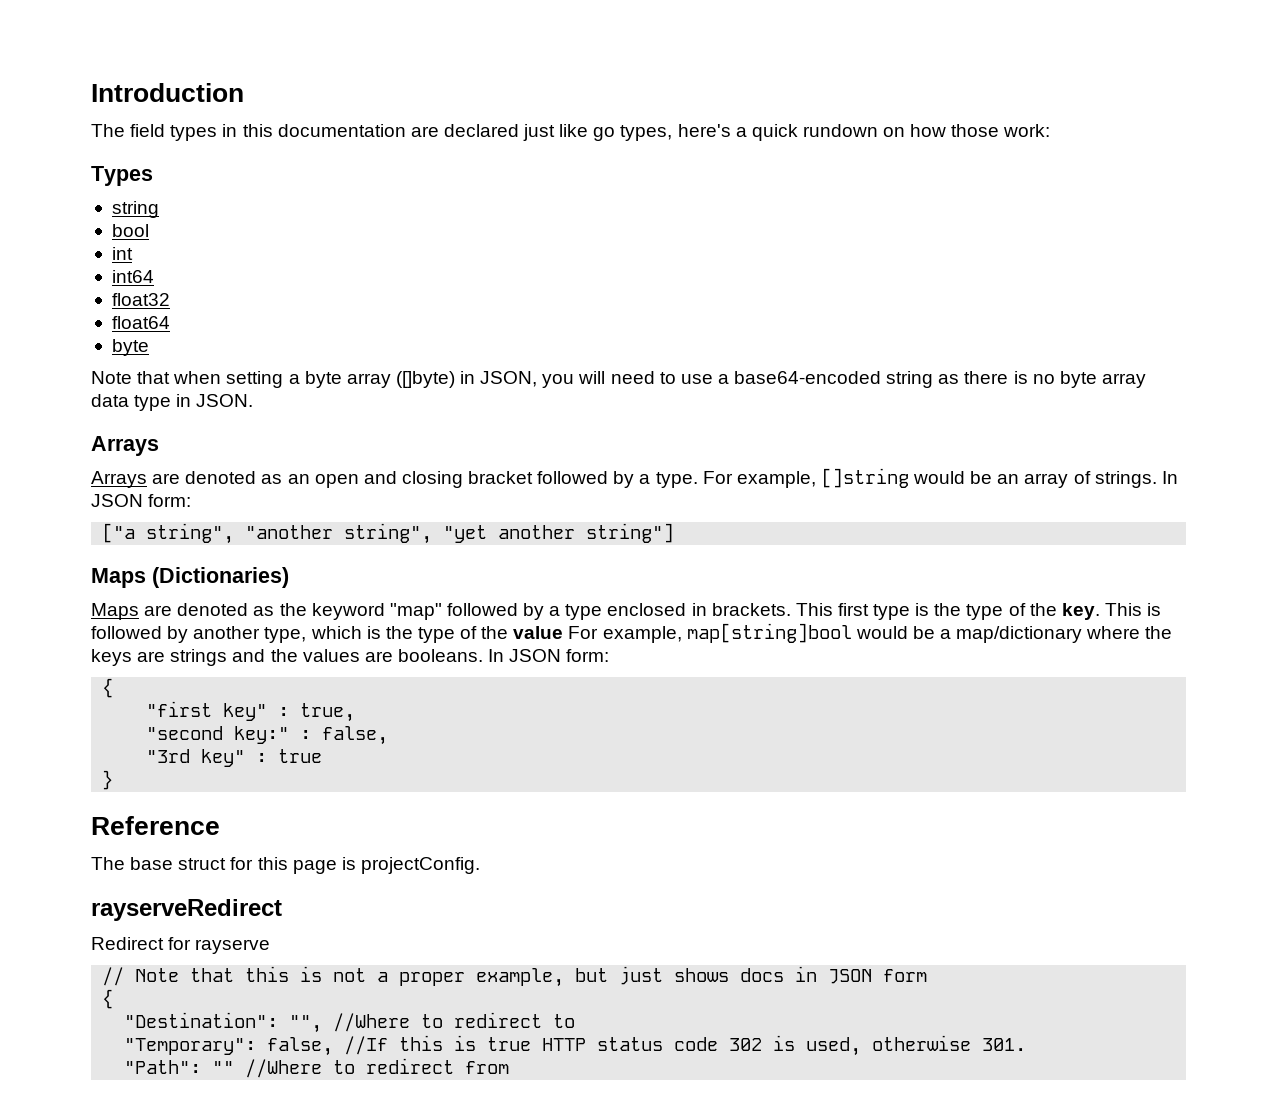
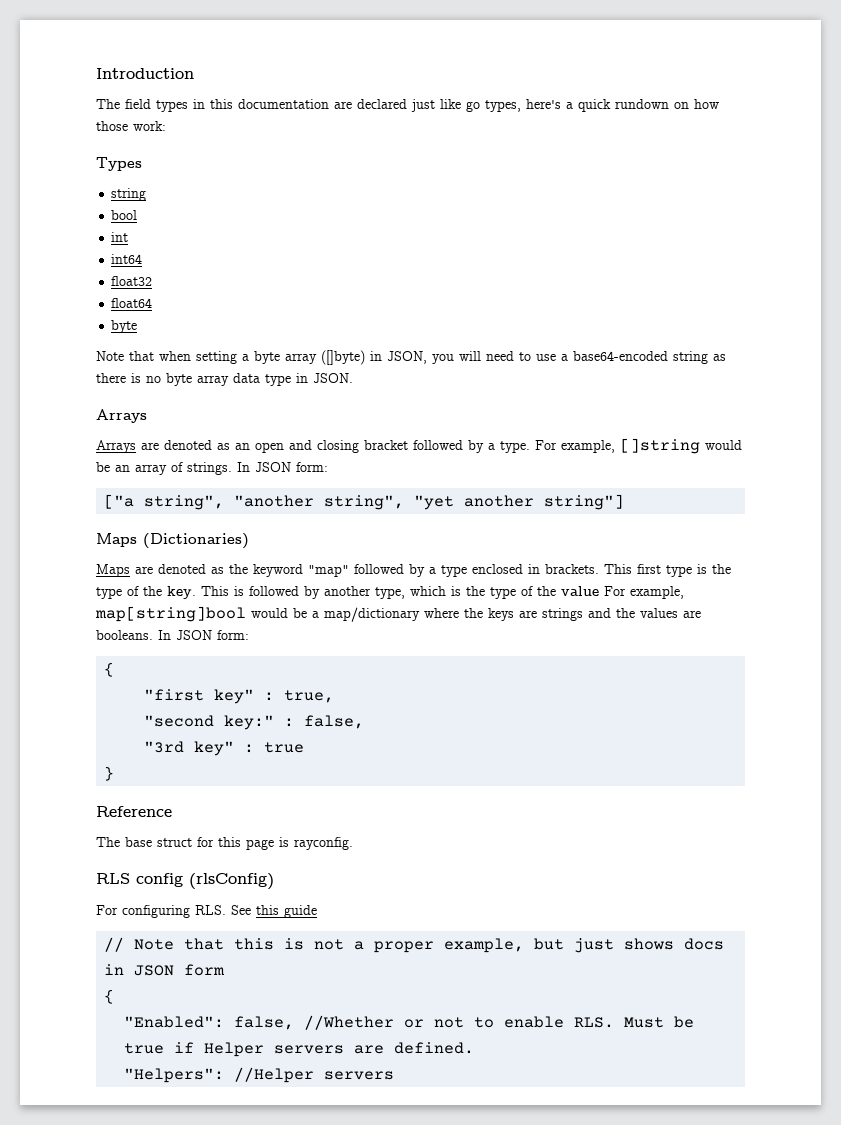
- The base struct for this page is projectConfig.
- rayserveRedirect
- Redirect for rayserve
+ The base struct for this page is rayconfig.
+ RLS config (rlsConfig)
+ For configuring RLS. See this guide
- "Destination": "", //Where to redirect to
- "Temporary": false, //If this is true HTTP status code 302 is used, otherwise 301.
- "Path": "" //Where to redirect from
+ "Enabled": false, //Whether or not to enable RLS. Must be true if Helper servers are defined.
+ "Helpers": //Helper servers

